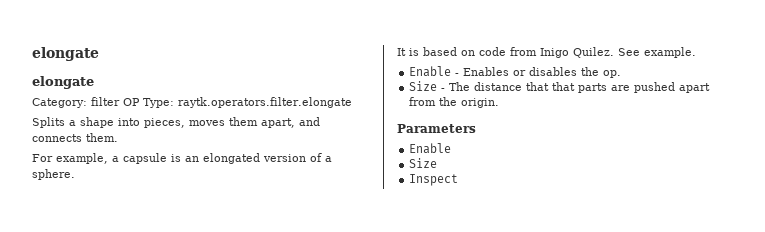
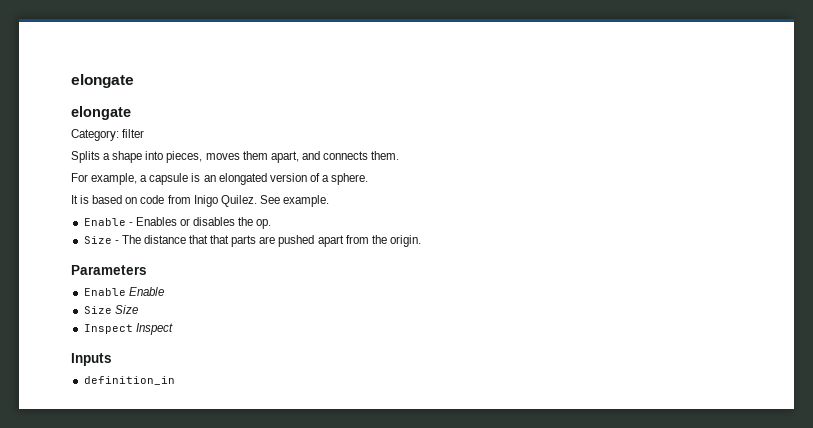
- Category: filter OP Type: raytk.operators.filter.elongate
+ Category: filter
  Parameters
- Enable
- Size
- Inspect
+ Enable Enable
+ Size Size
+ Inspect Inspect
+ Inputs
+ definition_in

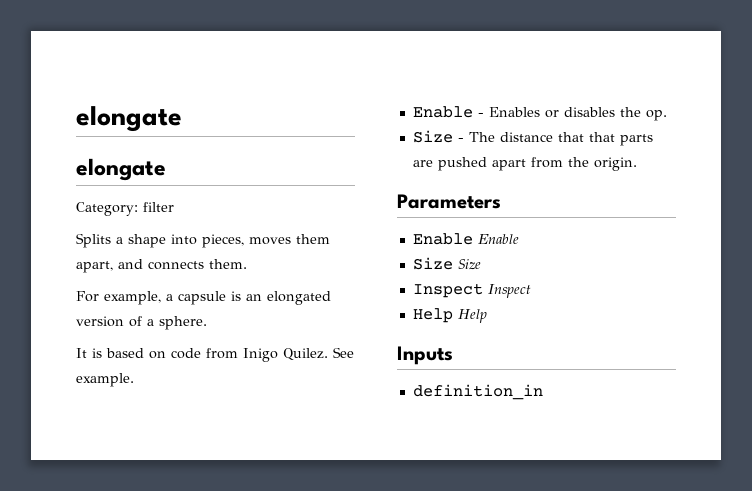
+ Help Help

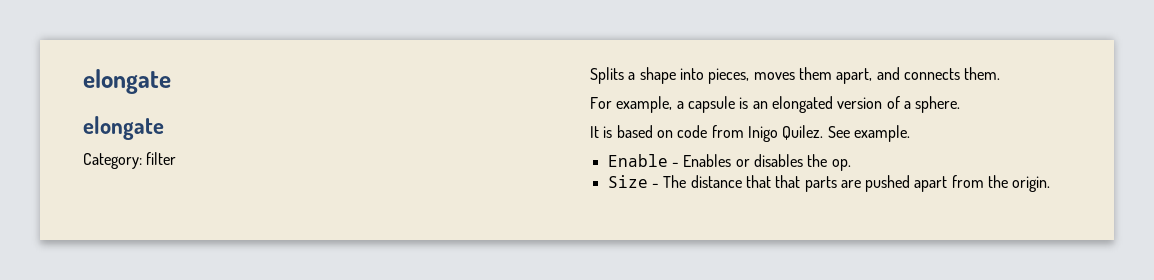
- Parameters
- Enable Enable
- Size Size
- Inspect Inspect
- Help Help
- Inputs
- definition_in

